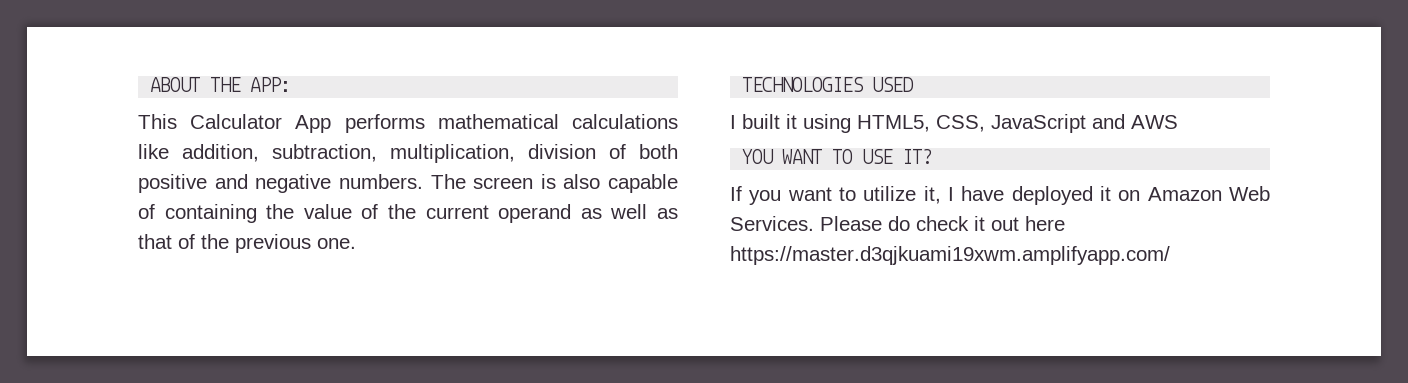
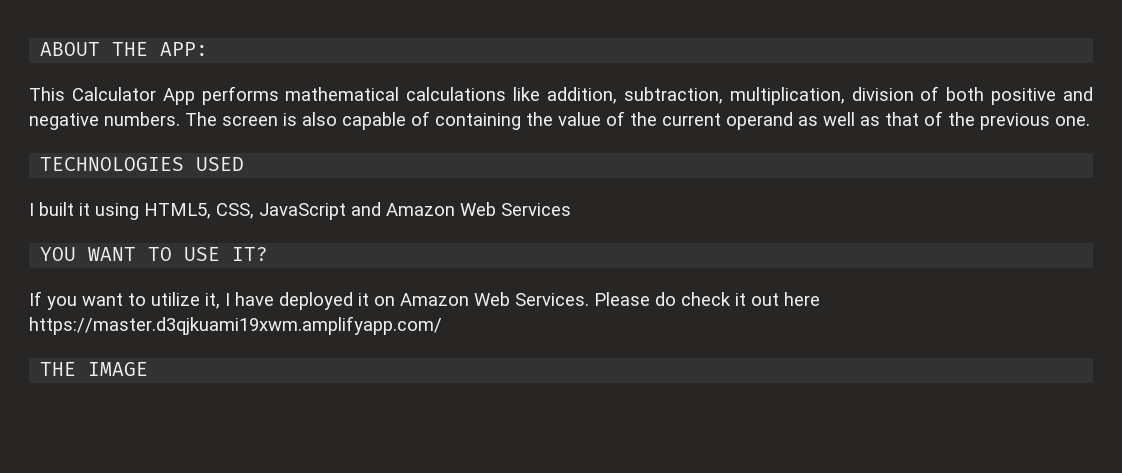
- I built it using HTML5, CSS, JavaScript and AWS
+ I built it using HTML5, CSS, JavaScript and Amazon Web Services
+ THE IMAGE

